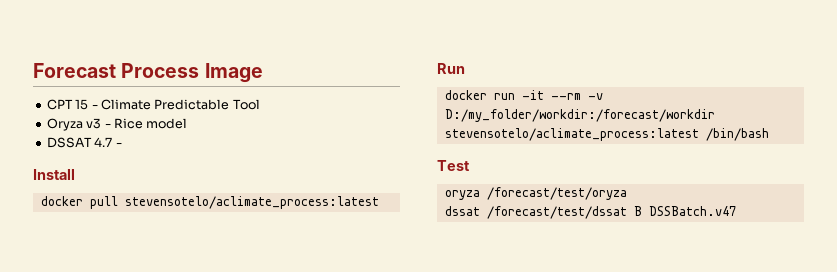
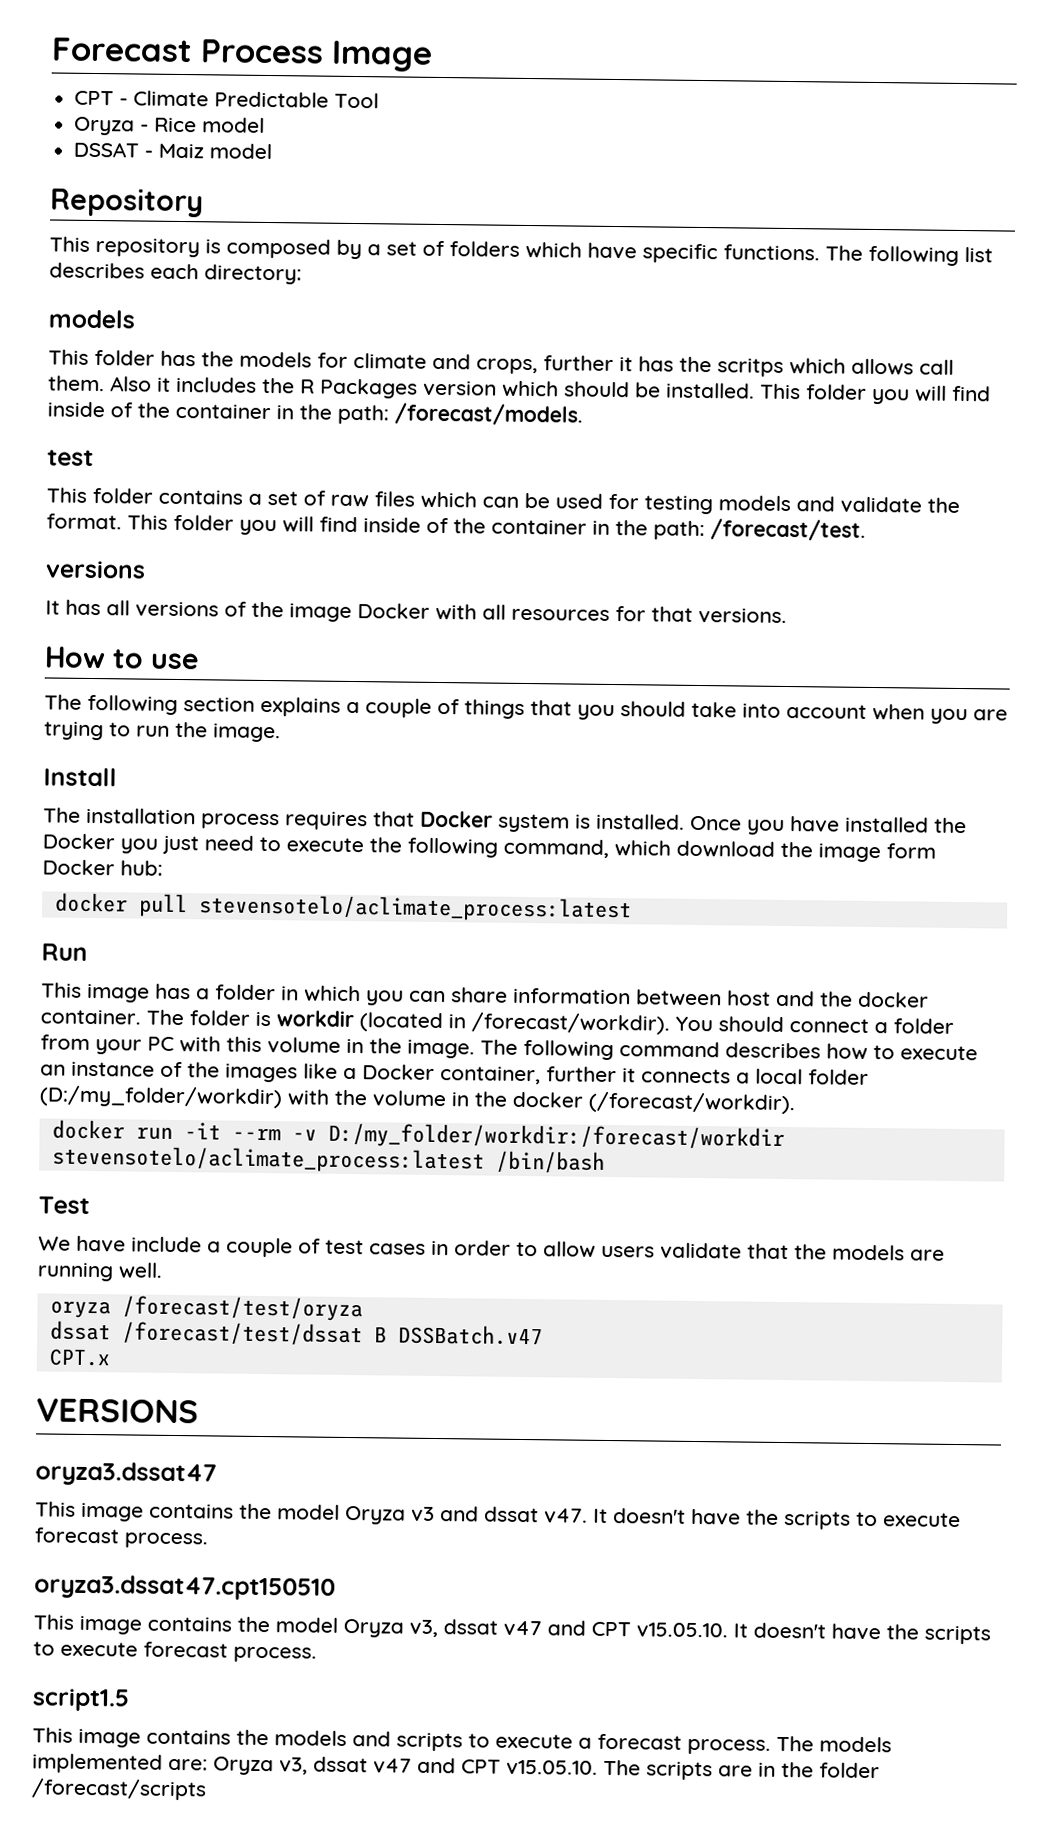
- CPT 15 - Climate Predictable Tool
+ CPT - Climate Predictable Tool
- Oryza v3 - Rice model
+ Oryza - Rice model
- DSSAT 4.7 -
+ DSSAT - Maiz model
+ Repository
+ This repository is composed by a set of folders which have specific functions. The following list describes each directory:
+ models
+ This folder has the models for climate and crops, further it has the scritps which allows call them. Also it includes the R Packages version which should be installed. This folder you will find inside of the container in the path: /forecast/models.
+ test
+ This folder contains a set of raw files which can be used for testing models and validate the format. This folder you will find inside of the container in the path: /forecast/test.
+ versions
+ It has all versions of the image Docker with all resources for that versions.
+ How to use
+ The following section explains a couple of things that you should take into account when you are trying to run the image.
  Install
+ The installation process requires that Docker system is installed. Once you have installed the Docker you just need to execute the following command, which download the image form Docker hub:
  docker pull stevensotelo/aclimate_process:latest
  Run
+ This image has a folder in which you can share information between host and the docker container. The folder is workdir (located in /forecast/workdir). You should connect a folder from your PC with this volume in the image. The following command describes how to execute an instance of the images like a Docker container, further it connects a local folder (D:/my_folder/workdir) with the volume in the docker (/forecast/workdir).
+ We have include a couple of test cases in order to allow users validate that the models are running well.
+ CPT.x
+ VERSIONS
+ oryza3.dssat47
+ This image contains the model Oryza v3 and dssat v47. It doesn't have the scripts to execute forecast process.
+ oryza3.dssat47.cpt150510
+ This image contains the model Oryza v3, dssat v47 and CPT v15.05.10. It doesn't have the scripts to execute forecast process.
+ script1.5
+ This image contains the models and scripts to execute a forecast process. The models implemented are: Oryza v3, dssat v47 and CPT v15.05.10. The scripts are in the folder /forecast/scripts

